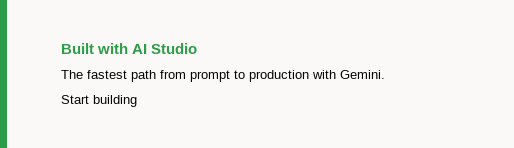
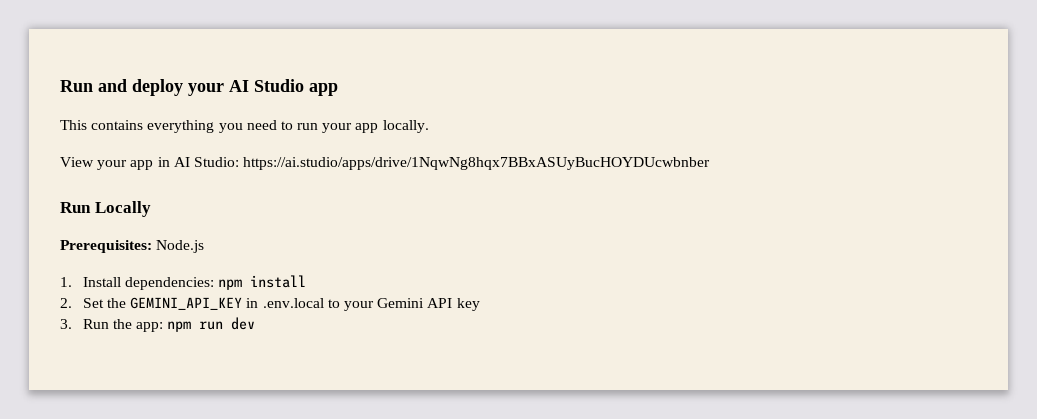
- Built with AI Studio
- The fastest path from prompt to production with Gemini.
- Start building
+ Run and deploy your AI Studio app
+ This contains everything you need to run your app locally.
+ View your app in AI Studio: https://ai.studio/apps/drive/1NqwNg8hqx7BBxASUyBucHOYDUcwbnber
+ Run Locally
+ Prerequisites: Node.js
+ 1. Install dependencies: npm install
+ 2. Set the GEMINI_API_KEY in .env.local to your Gemini API key
+ 3. Run the app: npm run dev

